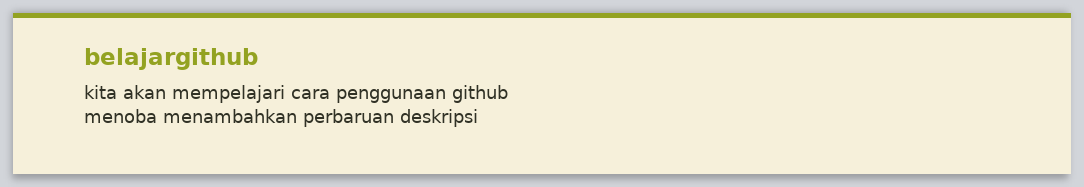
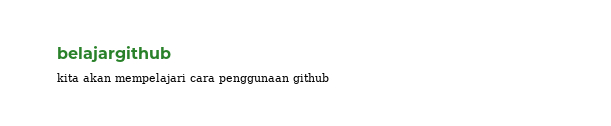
- menoba menambahkan perbaruan deskripsi

